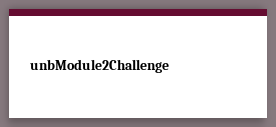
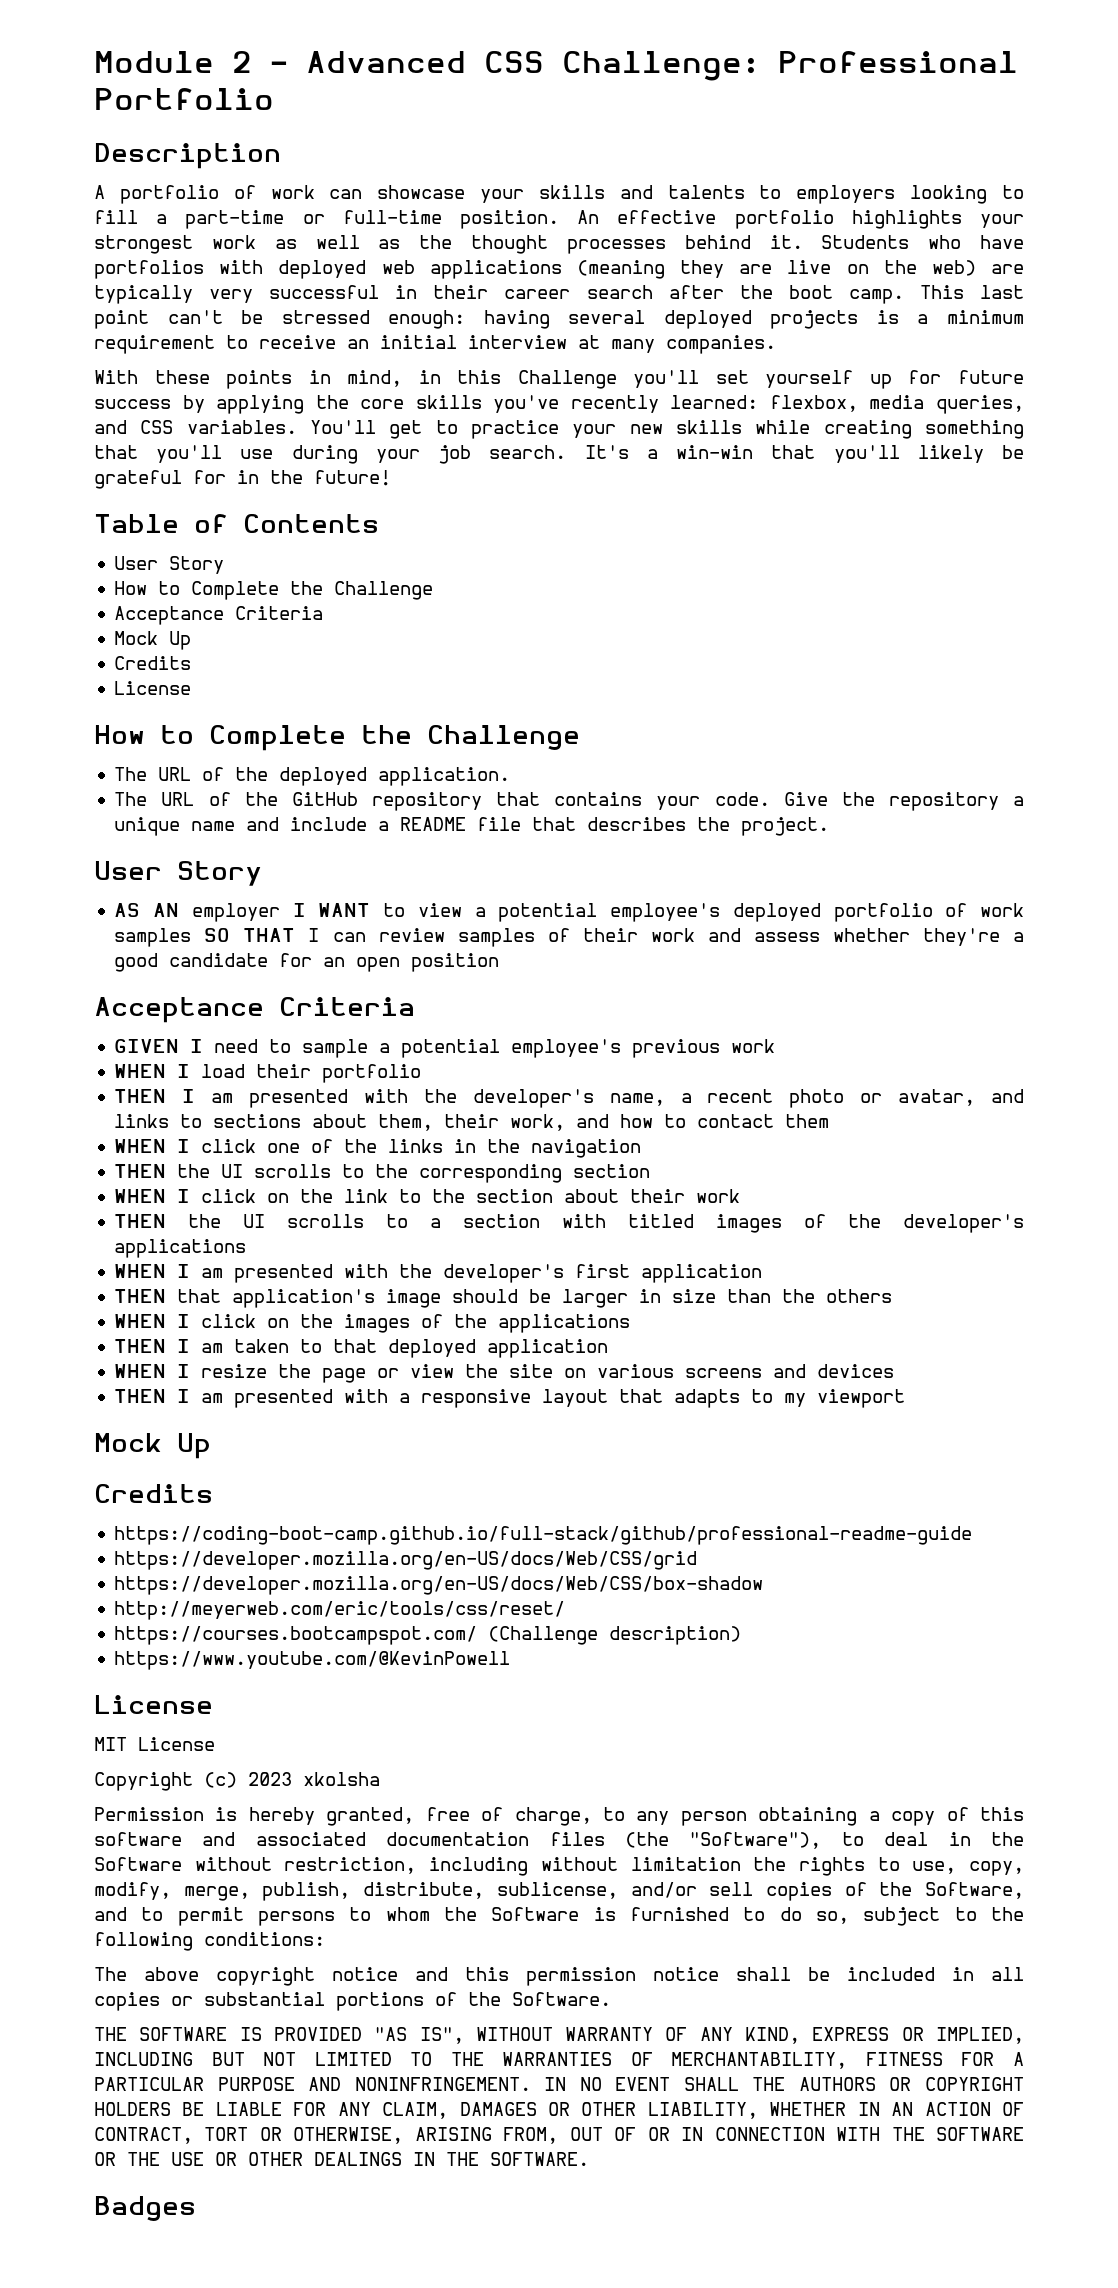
- unbModule2Challenge
+ Module 2 - Advanced CSS Challenge: Professional Portfolio
+ Description
+ A portfolio of work can showcase your skills and talents to employers looking to fill a part-time or full-time position. An effective portfolio highlights your strongest work as well as the thought processes behind it. Students who have portfolios with deployed web applications (meaning they are live on the web) are typically very successful in their career search after the boot camp. This last point can't be stressed enough: having several deployed projects is a minimum requirement to receive an initial interview at many companies.
+ With these points in mind, in this Challenge you'll set yourself up for future success by applying the core skills you've recently learned: flexbox, media queries, and CSS variables. You'll get to practice your new skills while creating something that you'll use during your job search. It's a win-win that you'll likely be grateful for in the future!
+ Table of Contents
+ User Story
+ How to Complete the Challenge
+ Acceptance Criteria
+ Mock Up
+ Credits
+ License
+ How to Complete the Challenge
+ The URL of the deployed application.
+ The URL of the GitHub repository that contains your code. Give the repository a unique name and include a README file that describes the project.
+ User Story
+ AS AN employer I WANT to view a potential employee's deployed portfolio of work samples SO THAT I can review samples of their work and assess whether they're a good candidate for an open position
+ Acceptance Criteria
+ GIVEN I need to sample a potential employee's previous work
+ WHEN I load their portfolio
+ THEN I am presented with the developer's name, a recent photo or avatar, and links to sections about them, their work, and how to contact them
+ WHEN I click one of the links in the navigation
+ THEN the UI scrolls to the corresponding section
+ WHEN I click on the link to the section about their work
+ THEN the UI scrolls to a section with titled images of the developer's applications
+ WHEN I am presented with the developer's first application
+ THEN that application's image should be larger in size than the others
+ WHEN I click on the images of the applications
+ THEN I am taken to that deployed application
+ WHEN I resize the page or view the site on various screens and devices
+ THEN I am presented with a responsive layout that adapts to my viewport
+ Mock Up
+ Credits
+ https://coding-boot-camp.github.io/full-stack/github/professional-readme-guide
+ https://developer.mozilla.org/en-US/docs/Web/CSS/grid
+ https://developer.mozilla.org/en-US/docs/Web/CSS/box-shadow
+ http://meyerweb.com/eric/tools/css/reset/
+ https://courses.bootcampspot.com/ (Challenge description)
+ https://www.youtube.com/@KevinPowell
+ License
+ MIT License
+ Copyright (c) 2023 xkolsha
+ Permission is hereby granted, free of charge, to any person obtaining a copy of this software and associated documentation files (the "Software"), to deal in the Software without restriction, including without limitation the rights to use, copy, modify, merge, publish, distribute, sublicense, and/or sell copies of the Software, and to permit persons to whom the Software is furnished to do so, subject to the following conditions:
+ The above copyright notice and this permission notice shall be included in all copies or substantial portions of the Software.
+ THE SOFTWARE IS PROVIDED "AS IS", WITHOUT WARRANTY OF ANY KIND, EXPRESS OR IMPLIED, INCLUDING BUT NOT LIMITED TO THE WARRANTIES OF MERCHANTABILITY, FITNESS FOR A PARTICULAR PURPOSE AND NONINFRINGEMENT. IN NO EVENT SHALL THE AUTHORS OR COPYRIGHT HOLDERS BE LIABLE FOR ANY CLAIM, DAMAGES OR OTHER LIABILITY, WHETHER IN AN ACTION OF CONTRACT, TORT OR OTHERWISE, ARISING FROM, OUT OF OR IN CONNECTION WITH THE SOFTWARE OR THE USE OR OTHER DEALINGS IN THE SOFTWARE.
+ Badges

